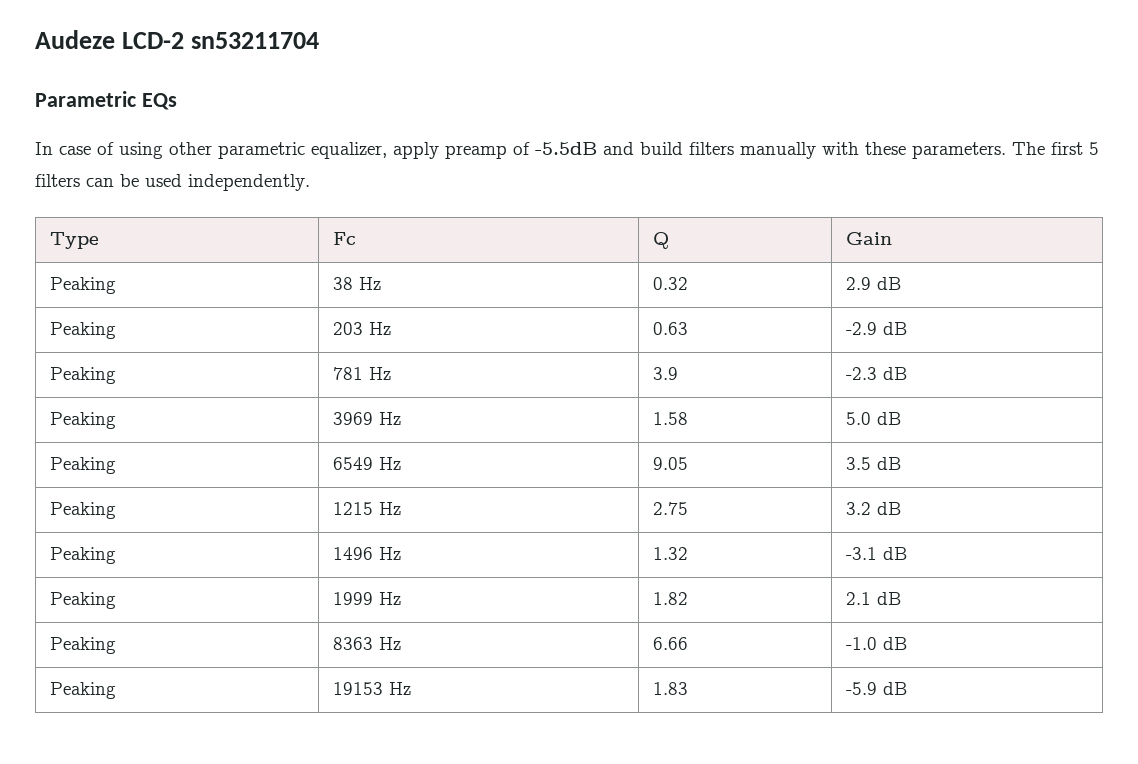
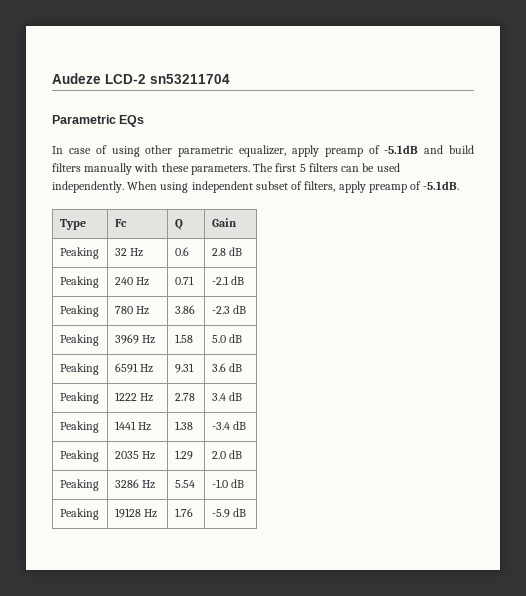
- In case of using other parametric equalizer, apply preamp of -5.5dB and build filters manually with these parameters.
+ In case of using other parametric equalizer, apply preamp of -5.1dB and build filters manually with these parameters.
+ When using independent subset of filters, apply preamp of -5.1dB.
- Peaking | 38 Hz | 0.32 | 2.9 dB
- Peaking | 203 Hz | 0.63 | -2.9 dB
- Peaking | 781 Hz | 3.9 | -2.3 dB
+ Peaking | 32 Hz | 0.6 | 2.8 dB
+ Peaking | 240 Hz | 0.71 | -2.1 dB
+ Peaking | 780 Hz | 3.86 | -2.3 dB
- Peaking | 6549 Hz | 9.05 | 3.5 dB
- Peaking | 1215 Hz | 2.75 | 3.2 dB
- Peaking | 1496 Hz | 1.32 | -3.1 dB
- Peaking | 1999 Hz | 1.82 | 2.1 dB
- Peaking | 8363 Hz | 6.66 | -1.0 dB
+ Peaking | 6591 Hz | 9.31 | 3.6 dB
+ Peaking | 1222 Hz | 2.78 | 3.4 dB
+ Peaking | 1441 Hz | 1.38 | -3.4 dB
+ Peaking | 2035 Hz | 1.29 | 2.0 dB
+ Peaking | 3286 Hz | 5.54 | -1.0 dB
- Peaking | 19153 Hz | 1.83 | -5.9 dB
+ Peaking | 19128 Hz | 1.76 | -5.9 dB

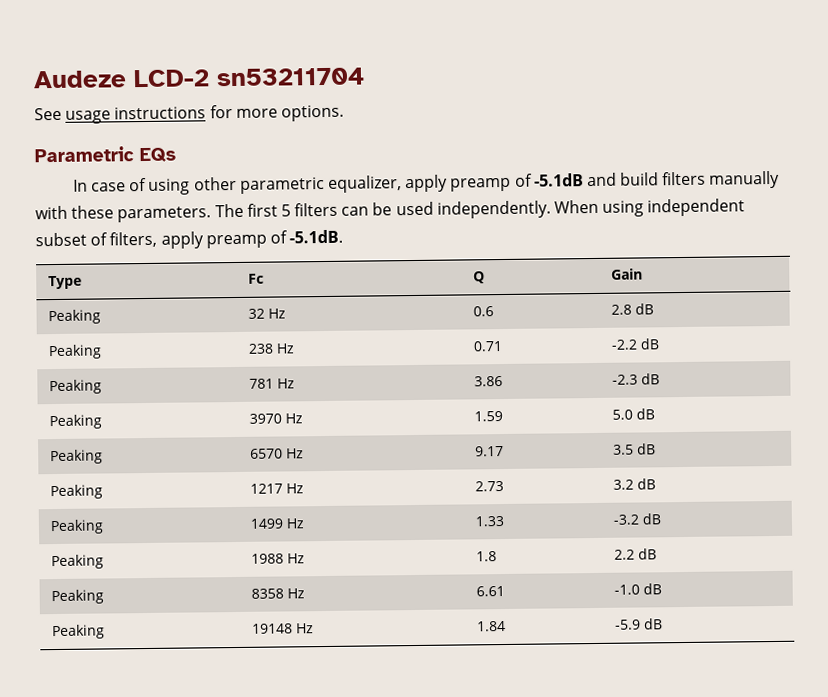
+ See usage instructions for more options.
- Peaking | 240 Hz | 0.71 | -2.1 dB
- Peaking | 780 Hz | 3.86 | -2.3 dB
+ Peaking | 238 Hz | 0.71 | -2.2 dB
+ Peaking | 781 Hz | 3.86 | -2.3 dB
- Peaking | 3969 Hz | 1.58 | 5.0 dB
+ Peaking | 3970 Hz | 1.59 | 5.0 dB
- Peaking | 6591 Hz | 9.31 | 3.6 dB
- Peaking | 1222 Hz | 2.78 | 3.4 dB
- Peaking | 1441 Hz | 1.38 | -3.4 dB
- Peaking | 2035 Hz | 1.29 | 2.0 dB
- Peaking | 3286 Hz | 5.54 | -1.0 dB
+ Peaking | 6570 Hz | 9.17 | 3.5 dB
+ Peaking | 1217 Hz | 2.73 | 3.2 dB
+ Peaking | 1499 Hz | 1.33 | -3.2 dB
+ Peaking | 1988 Hz | 1.8 | 2.2 dB
+ Peaking | 8358 Hz | 6.61 | -1.0 dB
- Peaking | 19128 Hz | 1.76 | -5.9 dB
+ Peaking | 19148 Hz | 1.84 | -5.9 dB

